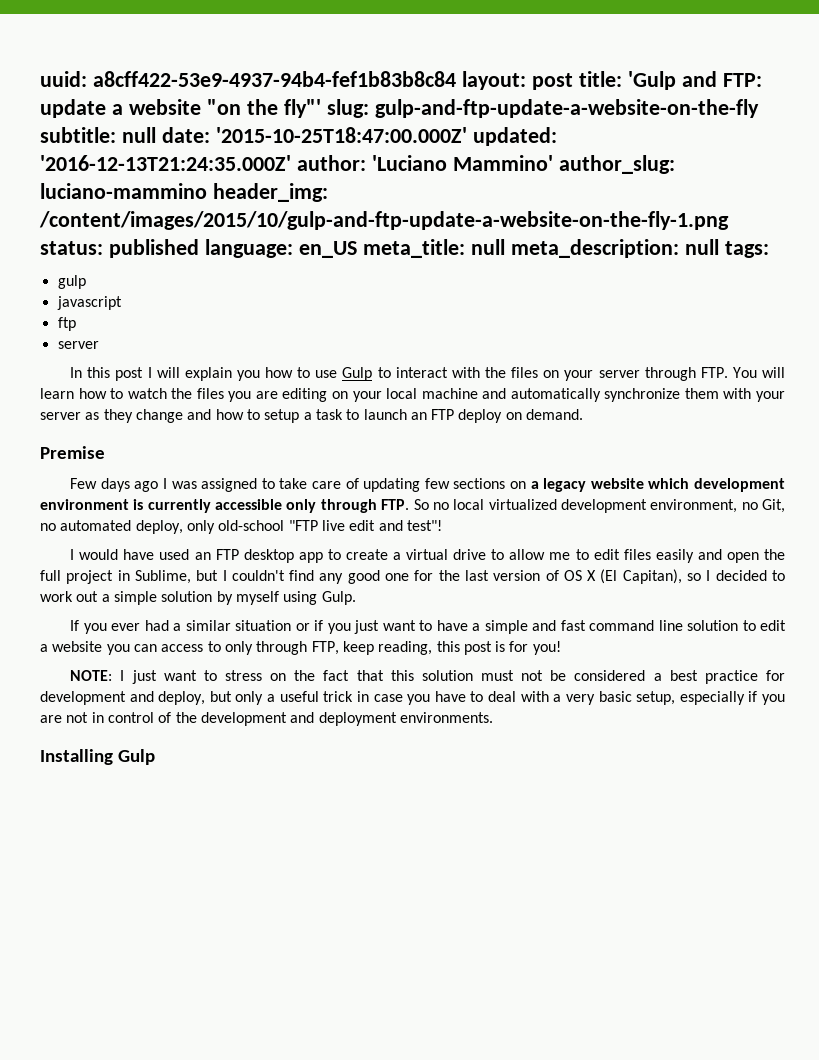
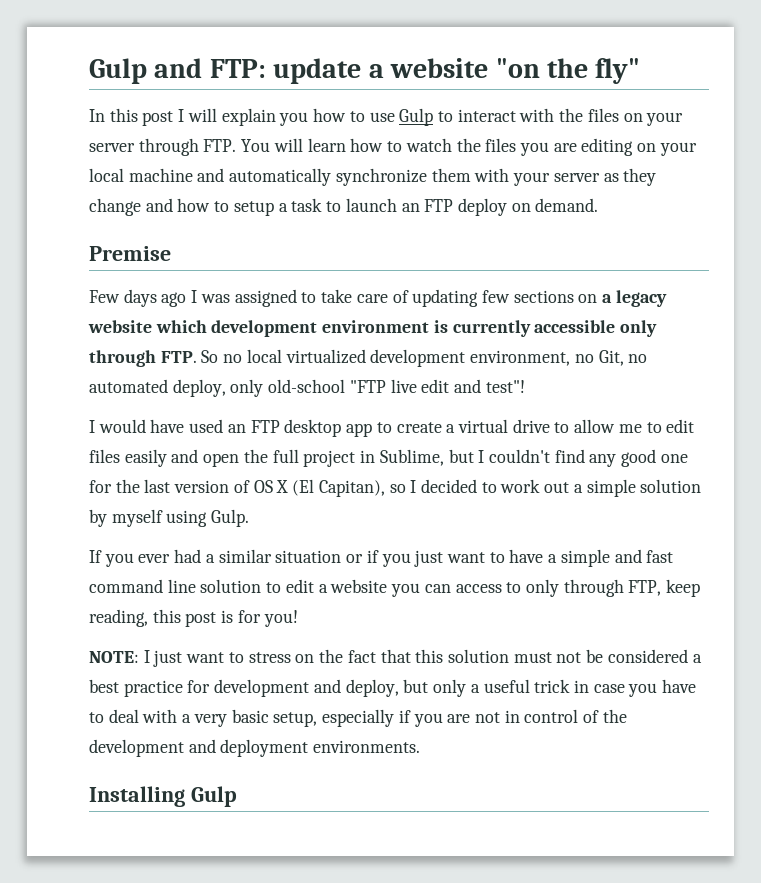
- uuid: a8cff422-53e9-4937-94b4-fef1b83b8c84 layout: post title: 'Gulp and FTP: update a website "on the fly"' slug: gulp-and-ftp-update-a-website-on-the-fly subtitle: null date: '2015-10-25T18:47:00.000Z' updated: '2016-12-13T21:24:35.000Z' author: 'Luciano Mammino' author_slug: luciano-mammino header_img: /content/images/2015/10/gulp-and-ftp-update-a-website-on-the-fly-1.png status: published language: en_US meta_title: null meta_description: null tags:
- gulp
- javascript
- ftp
- server
+ Gulp and FTP: update a website "on the fly"

